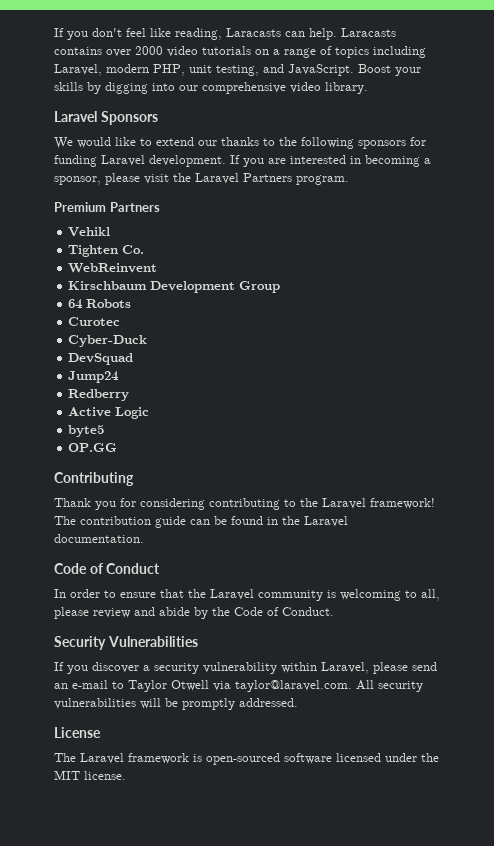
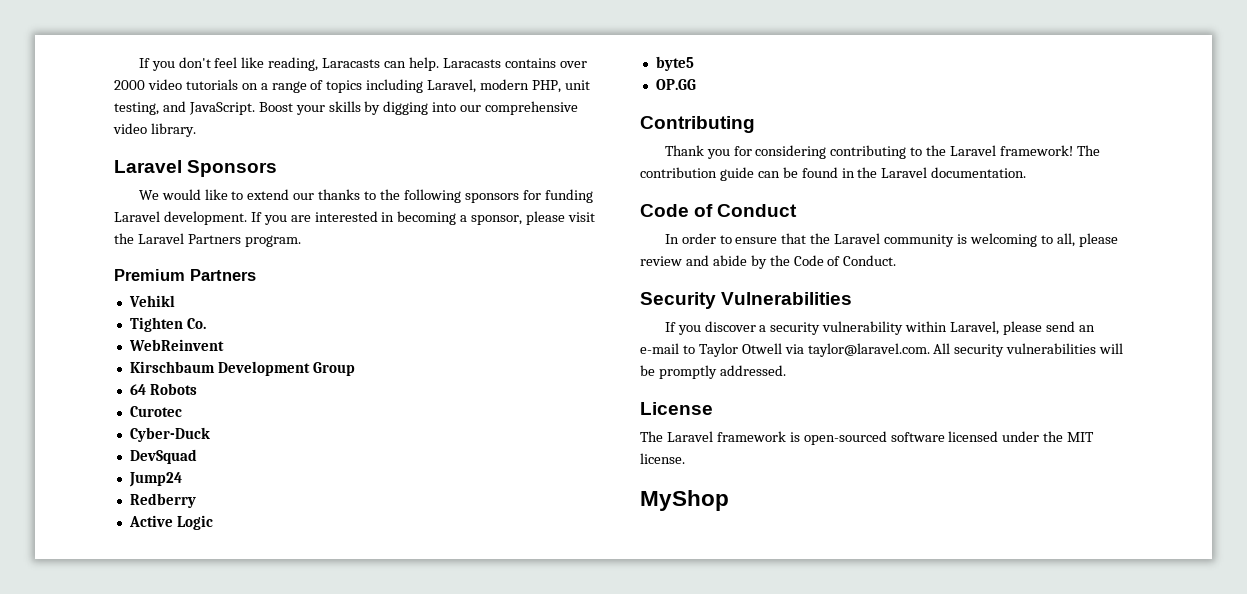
+ MyShop

